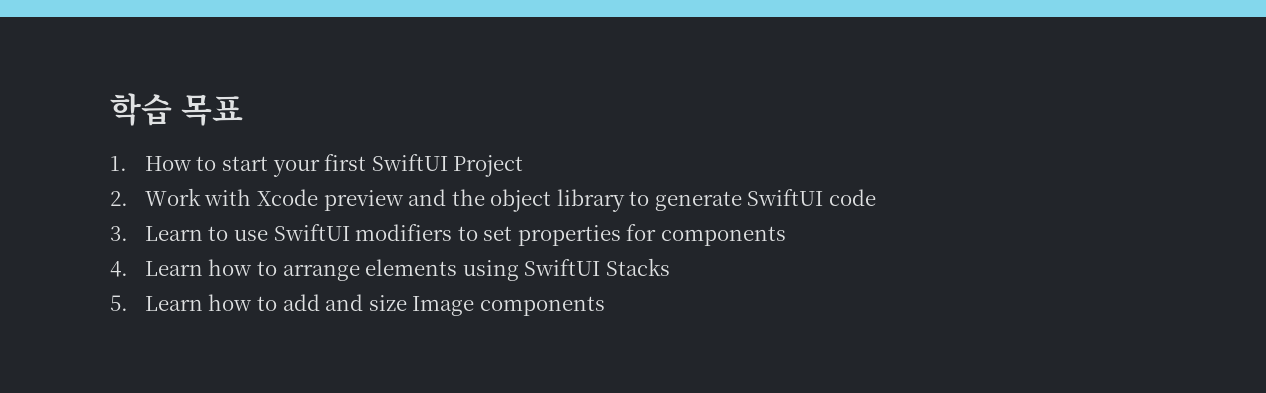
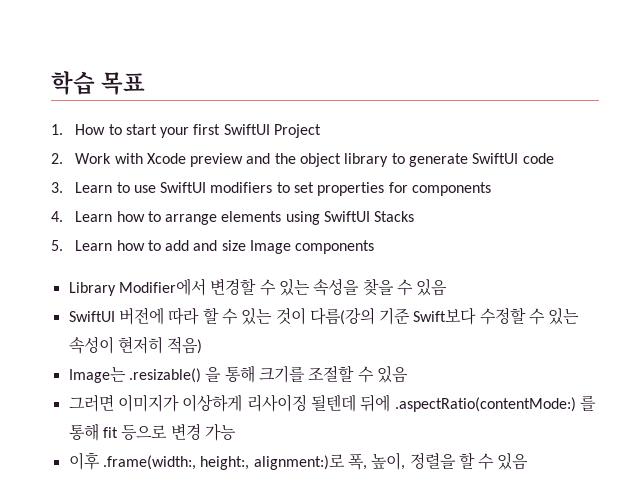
+ Library Modifier에서 변경할 수 있는 속성을 찾을 수 있음
+ SwiftUI 버전에 따라 할 수 있는 것이 다름(강의 기준 Swift보다 수정할 수 있는 속성이 현저히 적음)
+ Image는 .resizable() 을 통해 크기를 조절할 수 있음
+ 그러면 이미지가 이상하게 리사이징 될텐데 뒤에 .aspectRatio(contentMode:) 를 통해 fit 등으로 변경 가능
+ 이후 .frame(width:, height:, alignment:)로 폭, 높이, 정렬을 할 수 있음

